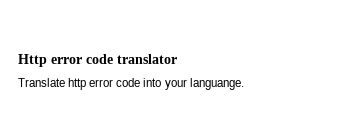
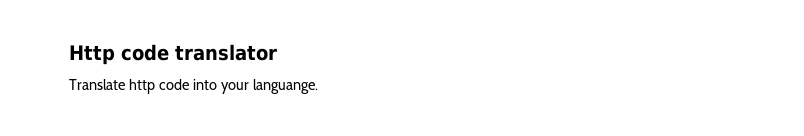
- Http error code translator
+ Http code translator
- Translate http error code into your languange.
+ Translate http code into your languange.

